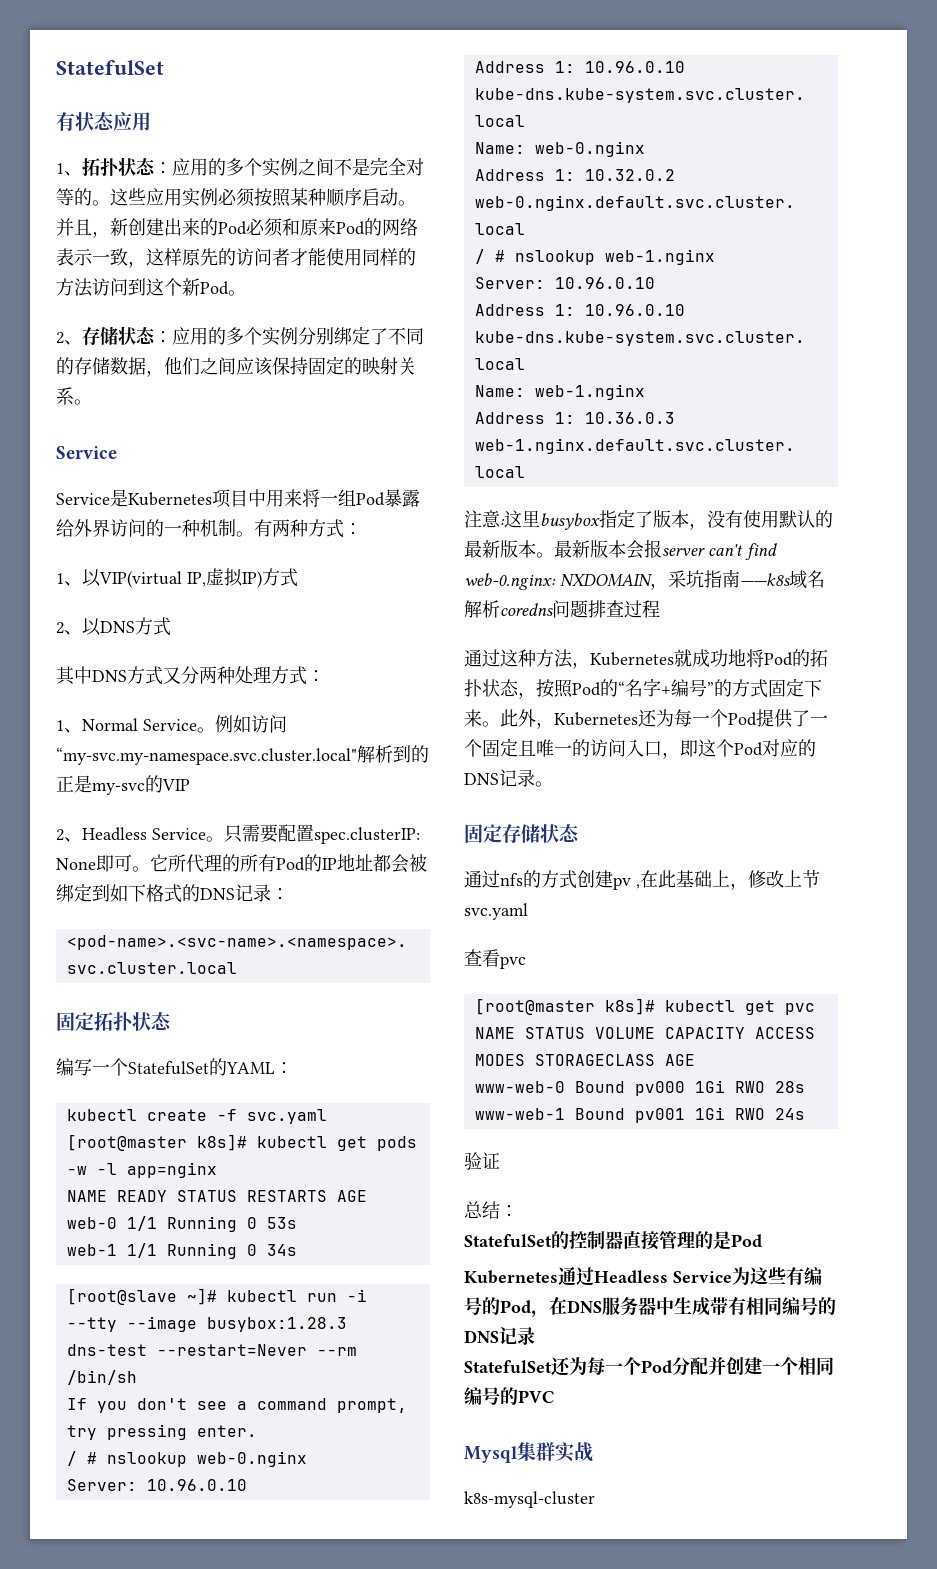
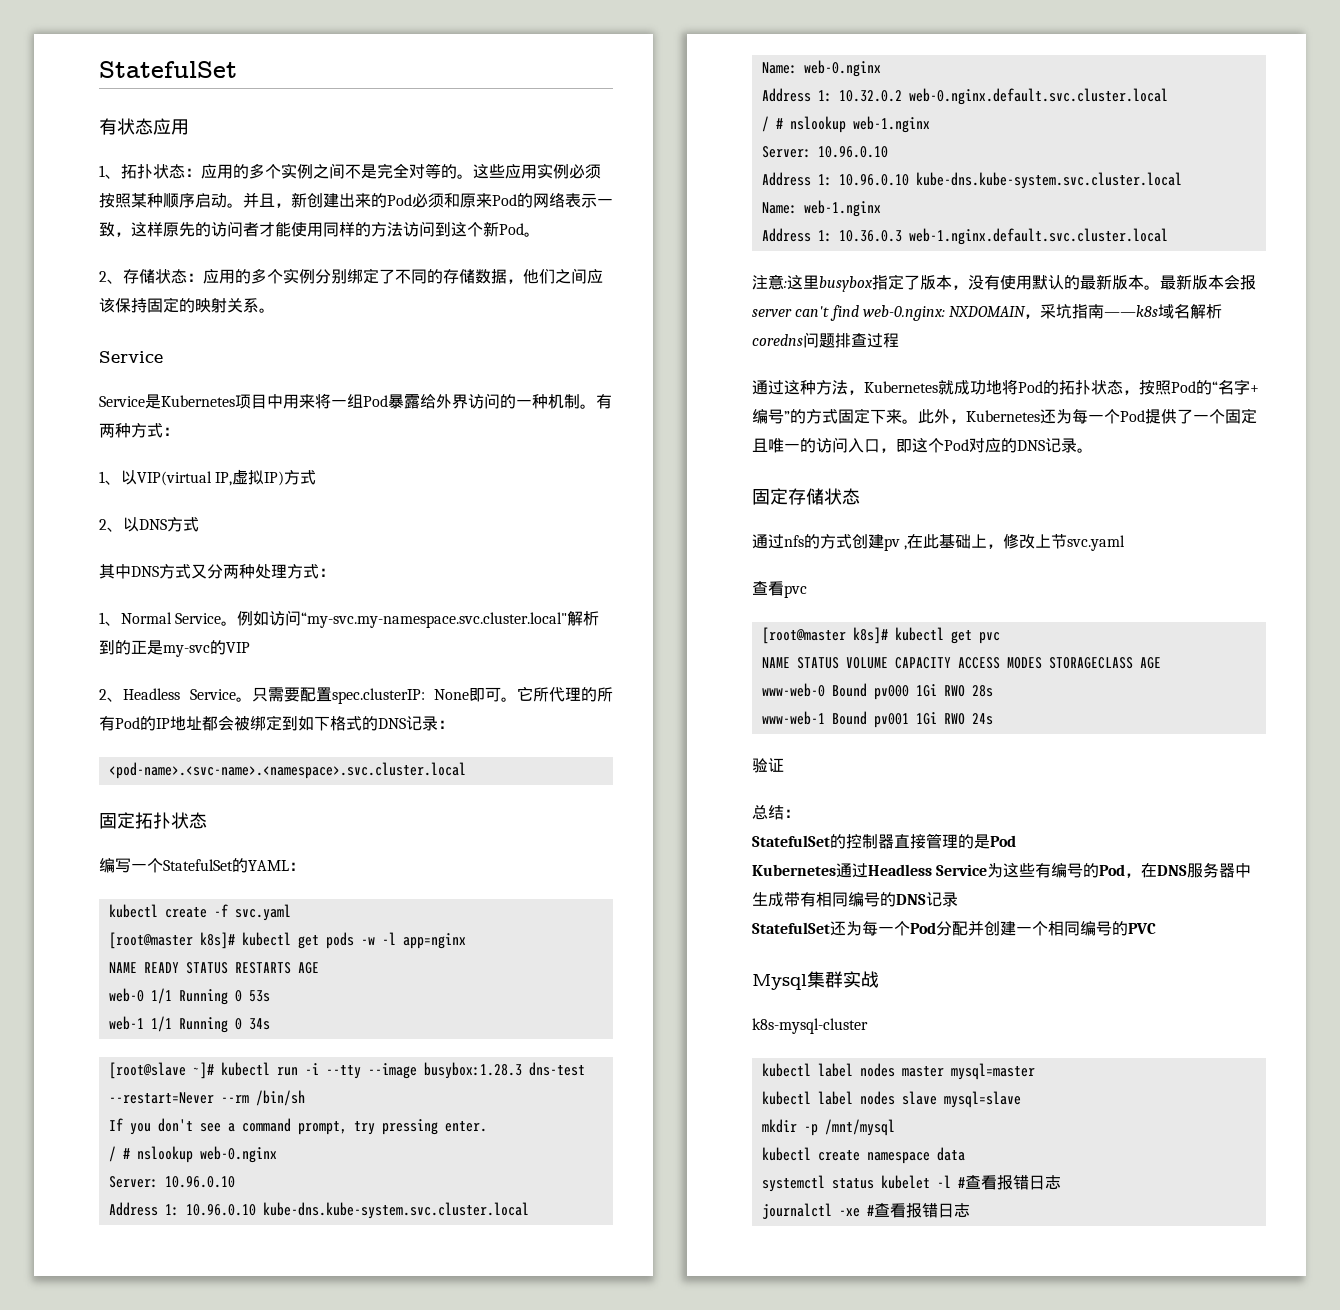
+ kubectl label nodes master mysql=master
+ kubectl label nodes slave mysql=slave
+ mkdir -p /mnt/mysql
+ kubectl create namespace data
+ systemctl status kubelet -l #查看报错日志
+ journalctl -xe #查看报错日志

